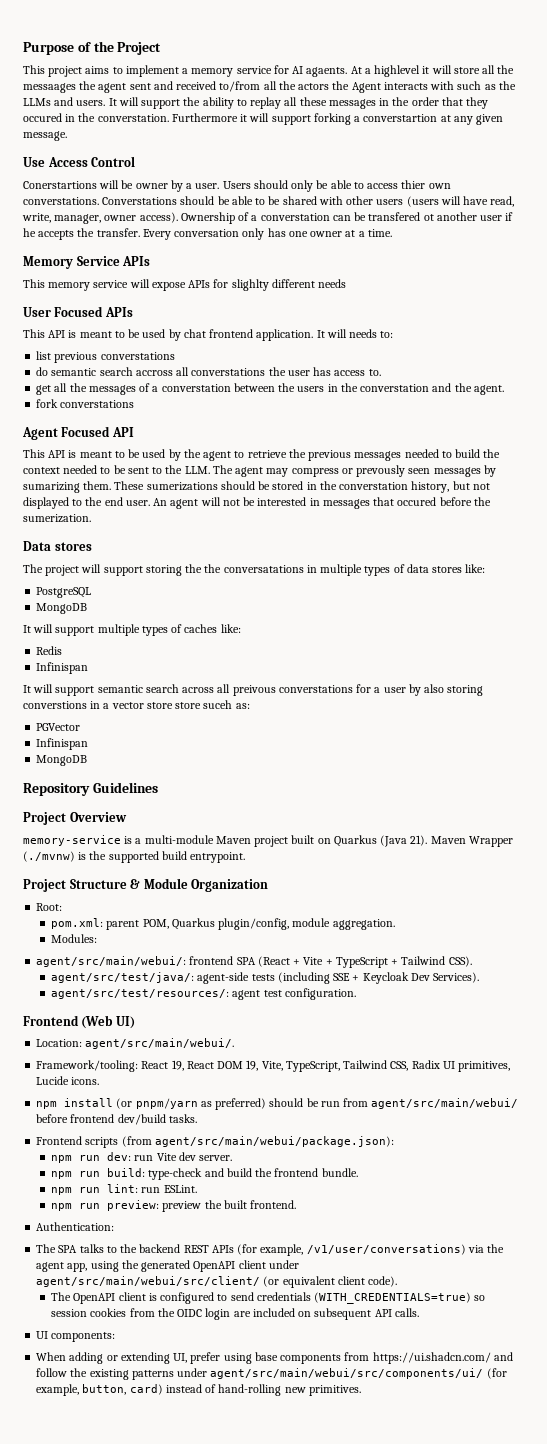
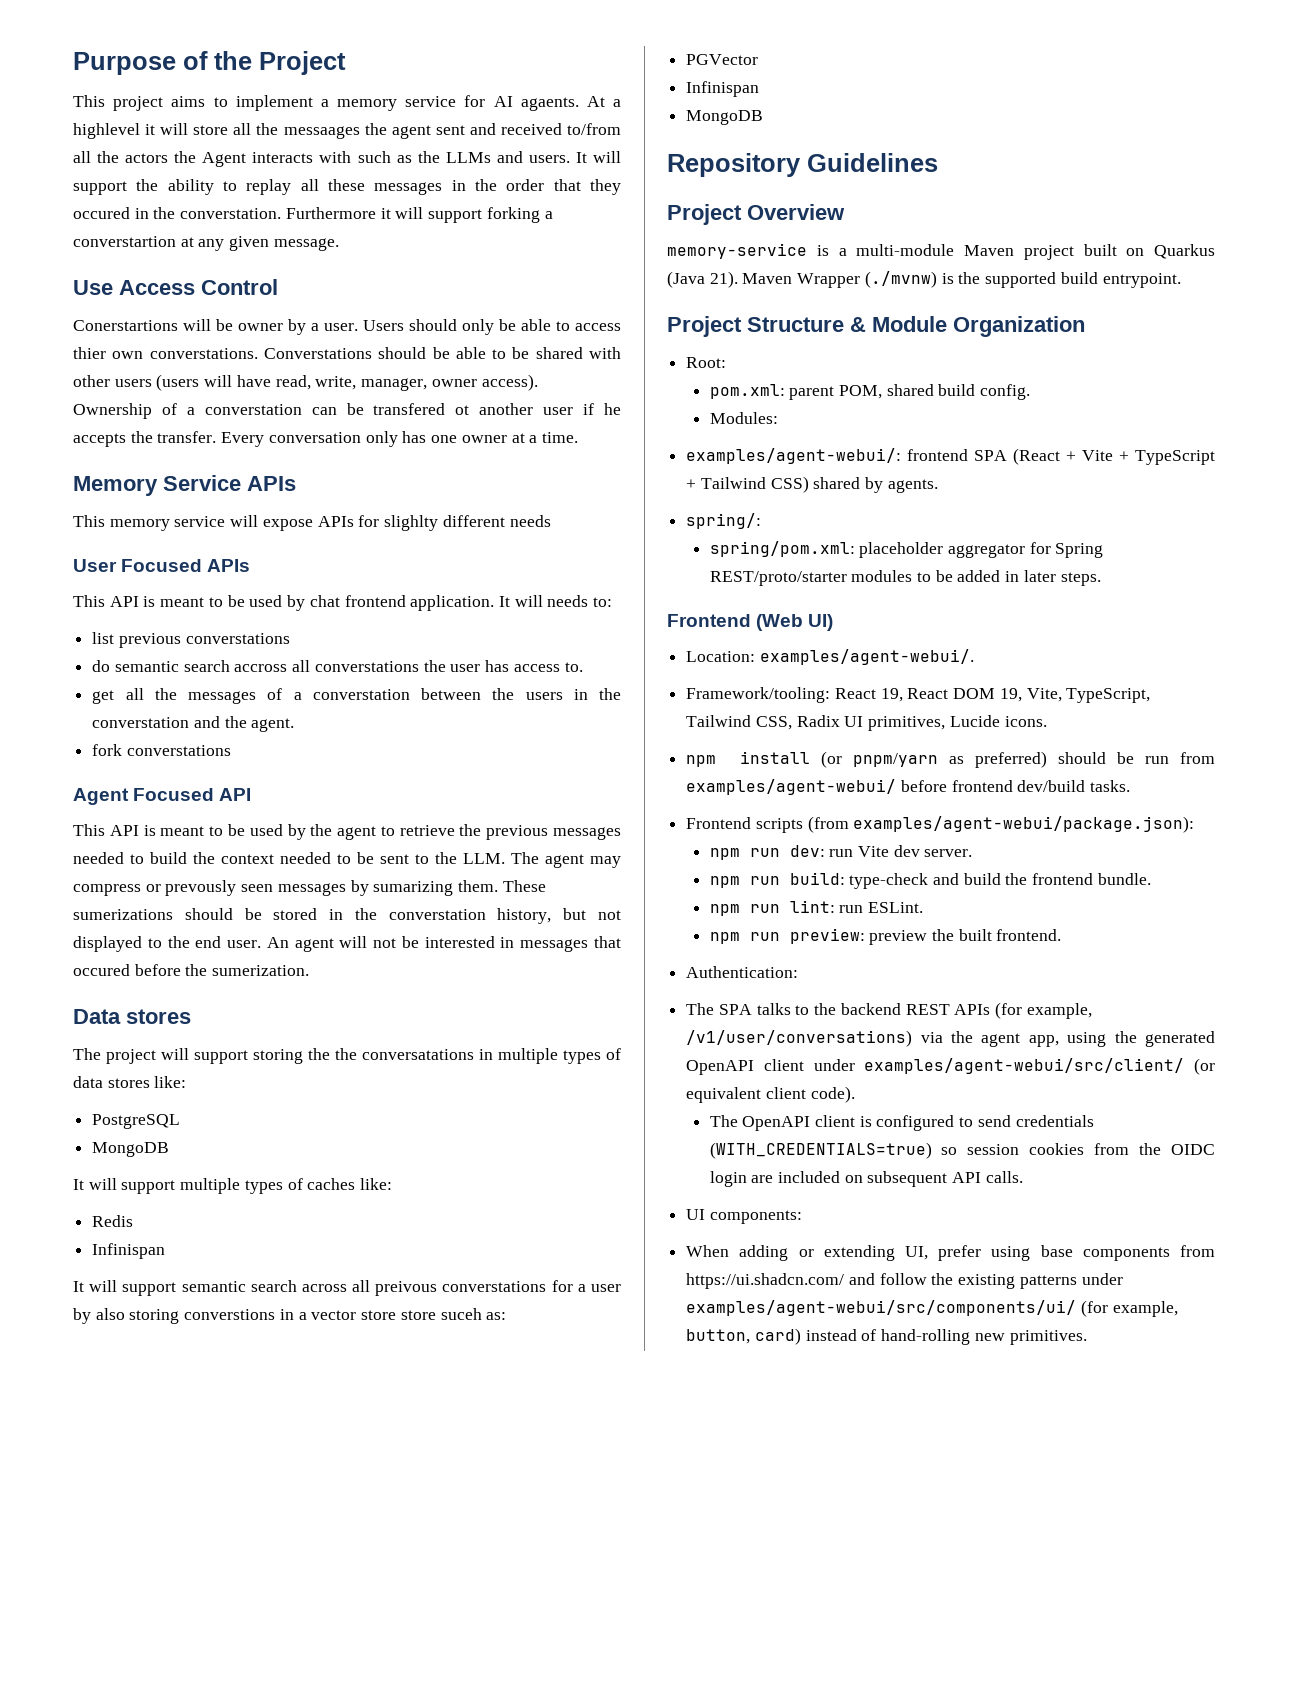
- pom.xml: parent POM, Quarkus plugin/config, module aggregation.
+ pom.xml: parent POM, shared build config.
- agent/src/main/webui/: frontend SPA (React + Vite + TypeScript + Tailwind CSS).
- agent/src/test/java/: agent-side tests (including SSE + Keycloak Dev Services).
- agent/src/test/resources/: agent test configuration.
+ examples/agent-webui/: frontend SPA (React + Vite + TypeScript + Tailwind CSS) shared by agents.
+ spring/:
+ spring/pom.xml: placeholder aggregator for Spring REST/proto/starter modules to be added in later steps.
- Location: agent/src/main/webui/.
+ Location: examples/agent-webui/.
- npm install (or pnpm/yarn as preferred) should be run from agent/src/main/webui/ before frontend dev/build tasks.
+ npm install (or pnpm/yarn as preferred) should be run from examples/agent-webui/ before frontend dev/build tasks.
- Frontend scripts (from agent/src/main/webui/package.json):
+ Frontend scripts (from examples/agent-webui/package.json):
- The SPA talks to the backend REST APIs (for example, /v1/user/conversations) via the agent app, using the generated OpenAPI client under agent/src/main/webui/src/client/ (or equivalent client code).
+ The SPA talks to the backend REST APIs (for example, /v1/user/conversations) via the agent app, using the generated OpenAPI client under examples/agent-webui/src/client/ (or equivalent client code).
- When adding or extending UI, prefer using base components from https://ui.shadcn.com/ and follow the existing patterns under agent/src/main/webui/src/components/ui/ (for example, button, card) instead of hand-rolling new primitives.
+ When adding or extending UI, prefer using base components from https://ui.shadcn.com/ and follow the existing patterns under examples/agent-webui/src/components/ui/ (for example, button, card) instead of hand-rolling new primitives.

